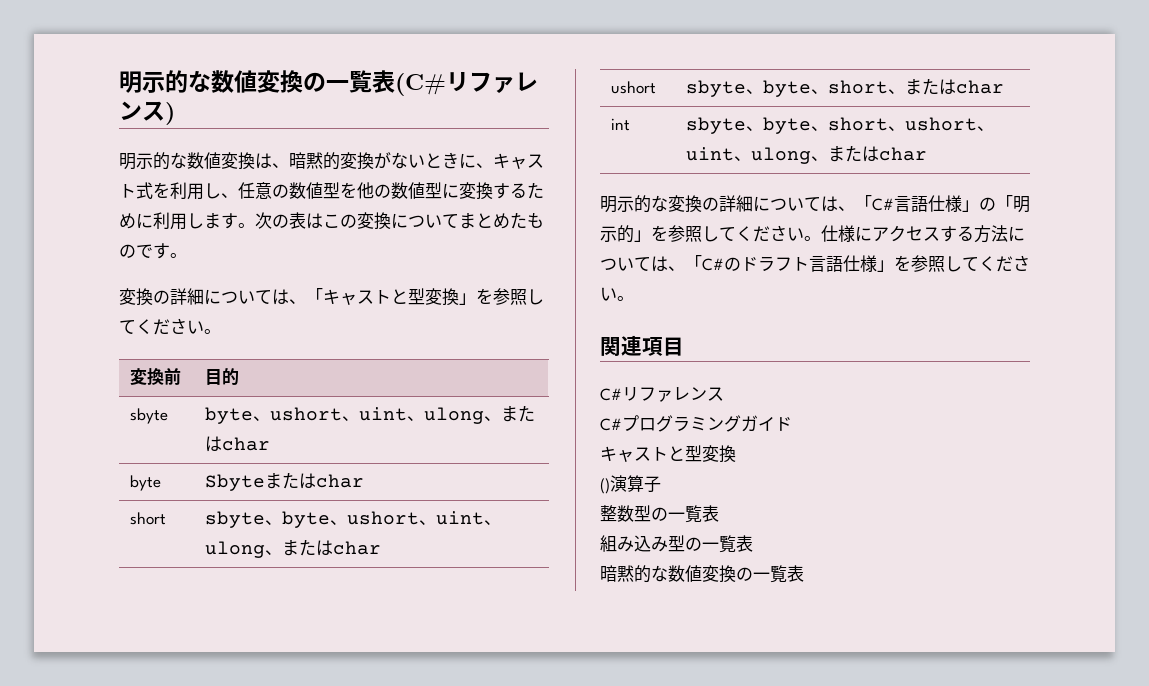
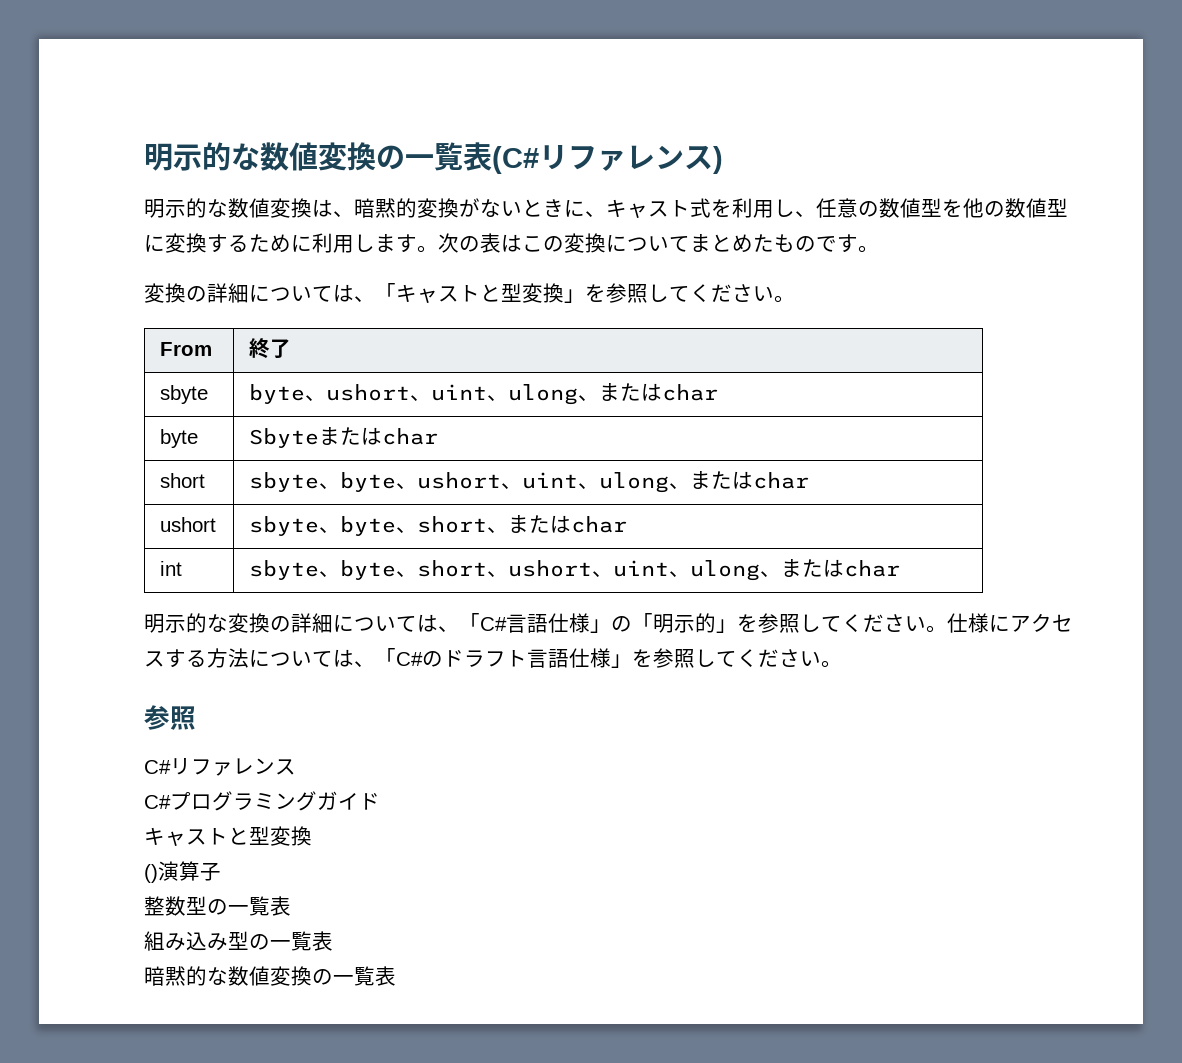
- 変換前 | 目的
+ From | 終了
  仕様にアクセスする方法については、「C#のドラフト言語仕様」を参照してください。
- 関連項目
+ 参照

